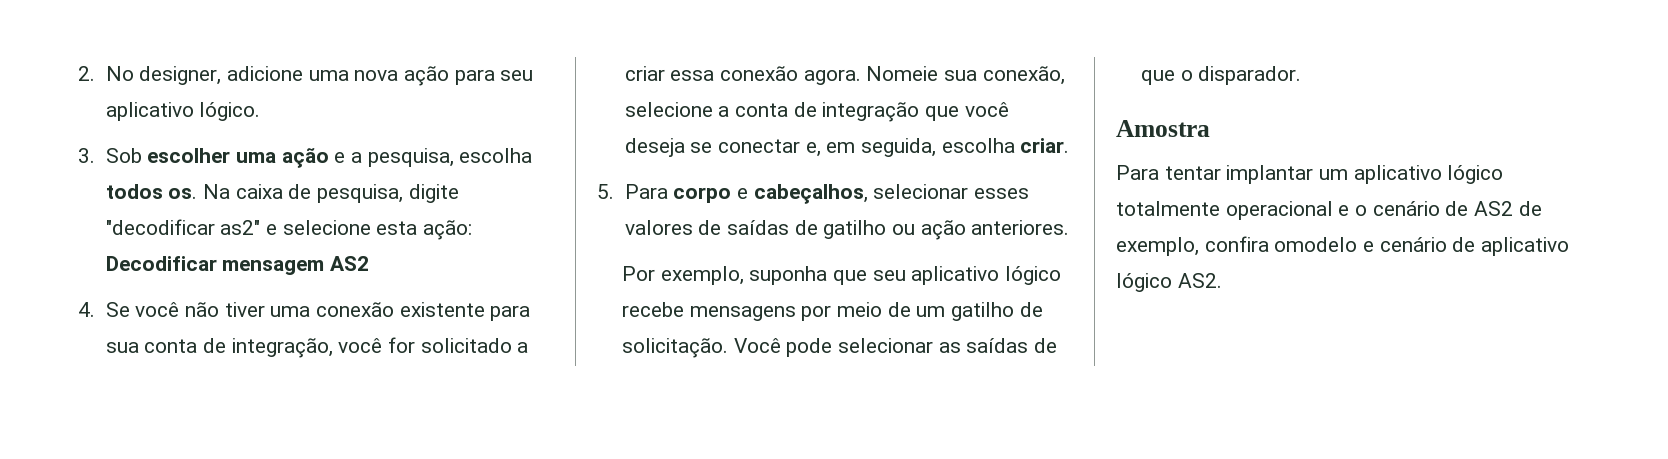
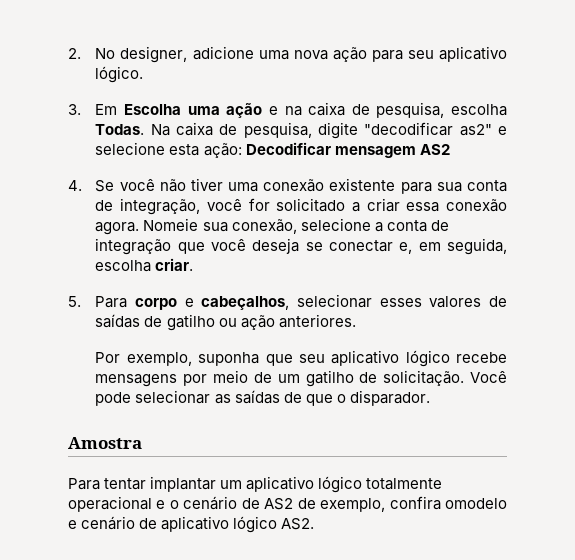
- 3. Sob escolher uma ação e a pesquisa, escolha todos os.
+ 3. Em Escolha uma ação e na caixa de pesquisa, escolha Todas.

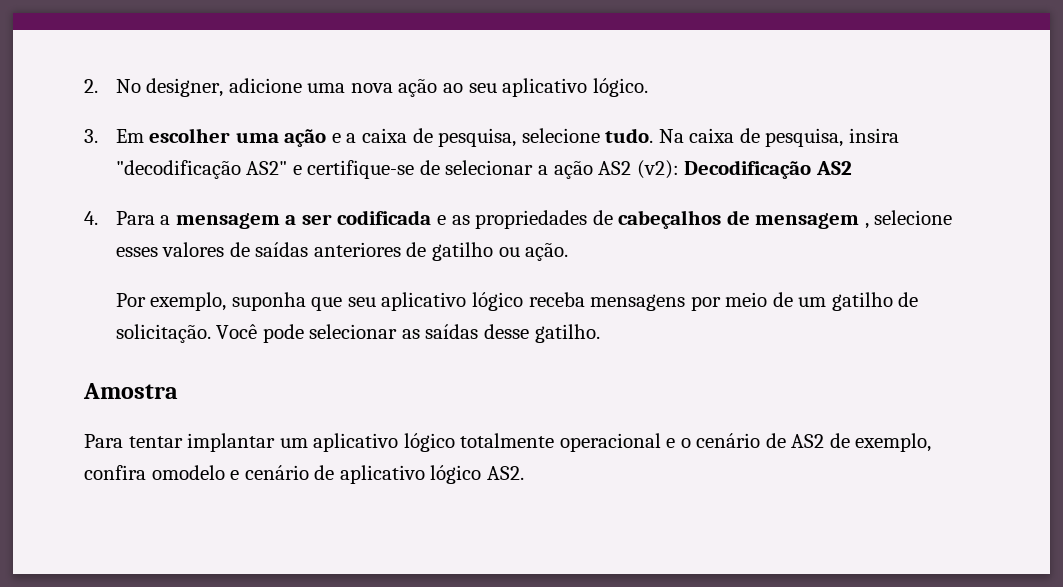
- 2. No designer, adicione uma nova ação para seu aplicativo lógico.
+ 2. No designer, adicione uma nova ação ao seu aplicativo lógico.
- 3. Em Escolha uma ação e na caixa de pesquisa, escolha Todas.
+ 3. Em escolher uma ação e a caixa de pesquisa, selecione tudo.
- Na caixa de pesquisa, digite "decodificar as2" e selecione esta ação: Decodificar mensagem AS2
- 4. Se você não tiver uma conexão existente para sua conta de integração, você for solicitado a criar essa conexão agora. Nomeie sua conexão, selecione a conta de integração que você deseja se conectar e, em seguida, escolha criar.
- 5. Para corpo e cabeçalhos, selecionar esses valores de saídas de gatilho ou ação anteriores.
+ Na caixa de pesquisa, insira "decodificação AS2" e certifique-se de selecionar a ação AS2 (v2): Decodificação AS2
+ 4. Para a mensagem a ser codificada e as propriedades de cabeçalhos de mensagem , selecione esses valores de saídas anteriores de gatilho ou ação.
- Por exemplo, suponha que seu aplicativo lógico recebe mensagens por meio de um gatilho de solicitação.
+ Por exemplo, suponha que seu aplicativo lógico receba mensagens por meio de um gatilho de solicitação.
- Você pode selecionar as saídas de que o disparador.
+ Você pode selecionar as saídas desse gatilho.

